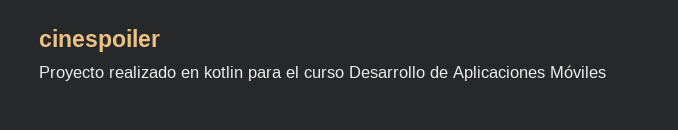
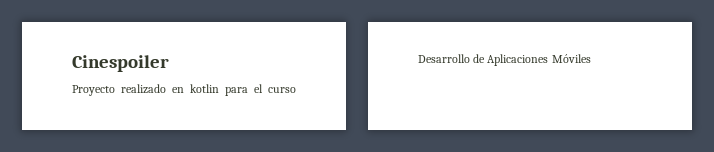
- cinespoiler
+ Cinespoiler

